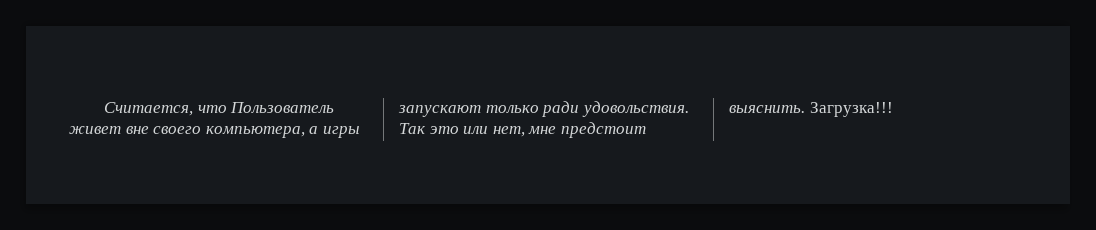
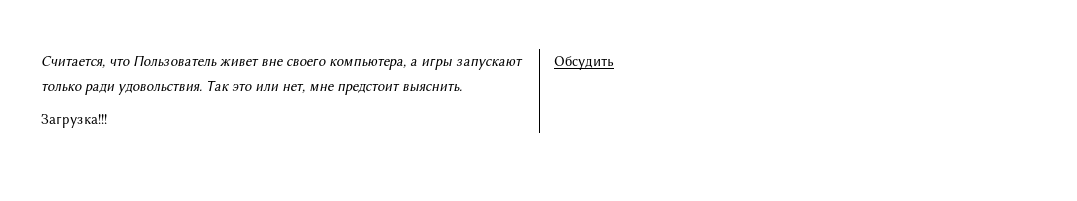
- Так это или нет, мне предстоит выяснить. Загрузка!!!
+ Так это или нет, мне предстоит выяснить.
+ Загрузка!!!
+ Обсудить

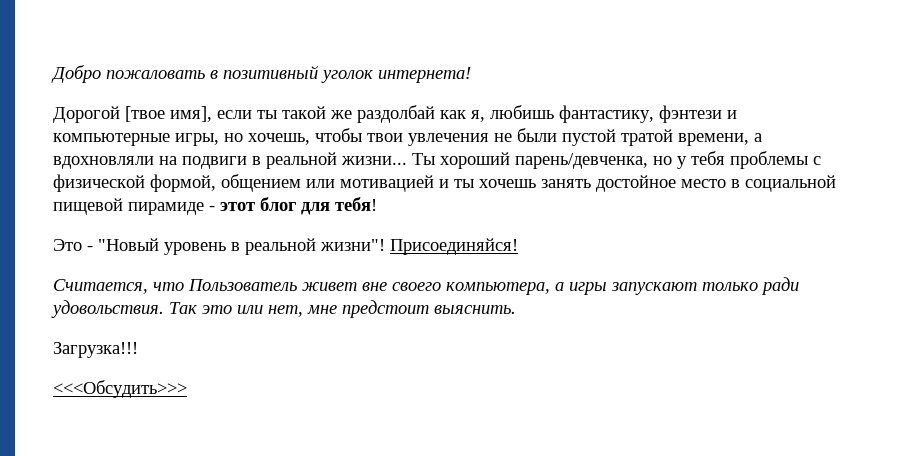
+ Добро пожаловать в позитивный уголок интернета!
+ Дорогой [твое имя], если ты такой же раздолбай как я, любишь фантастику, фэнтези и компьютерные игры, но хочешь, чтобы твои увлечения не были пустой тратой времени, а вдохновляли на подвиги в реальной жизни... Ты хороший парень/девченка, но у тебя проблемы с физической формой, общением или мотивацией и ты хочешь занять достойное место в социальной пищевой пирамиде - этот блог для тебя!
+ Это - "Новый уровень в реальной жизни"! Присоединяйся!
- Обсудить
+ <<<Обсудить>>>

